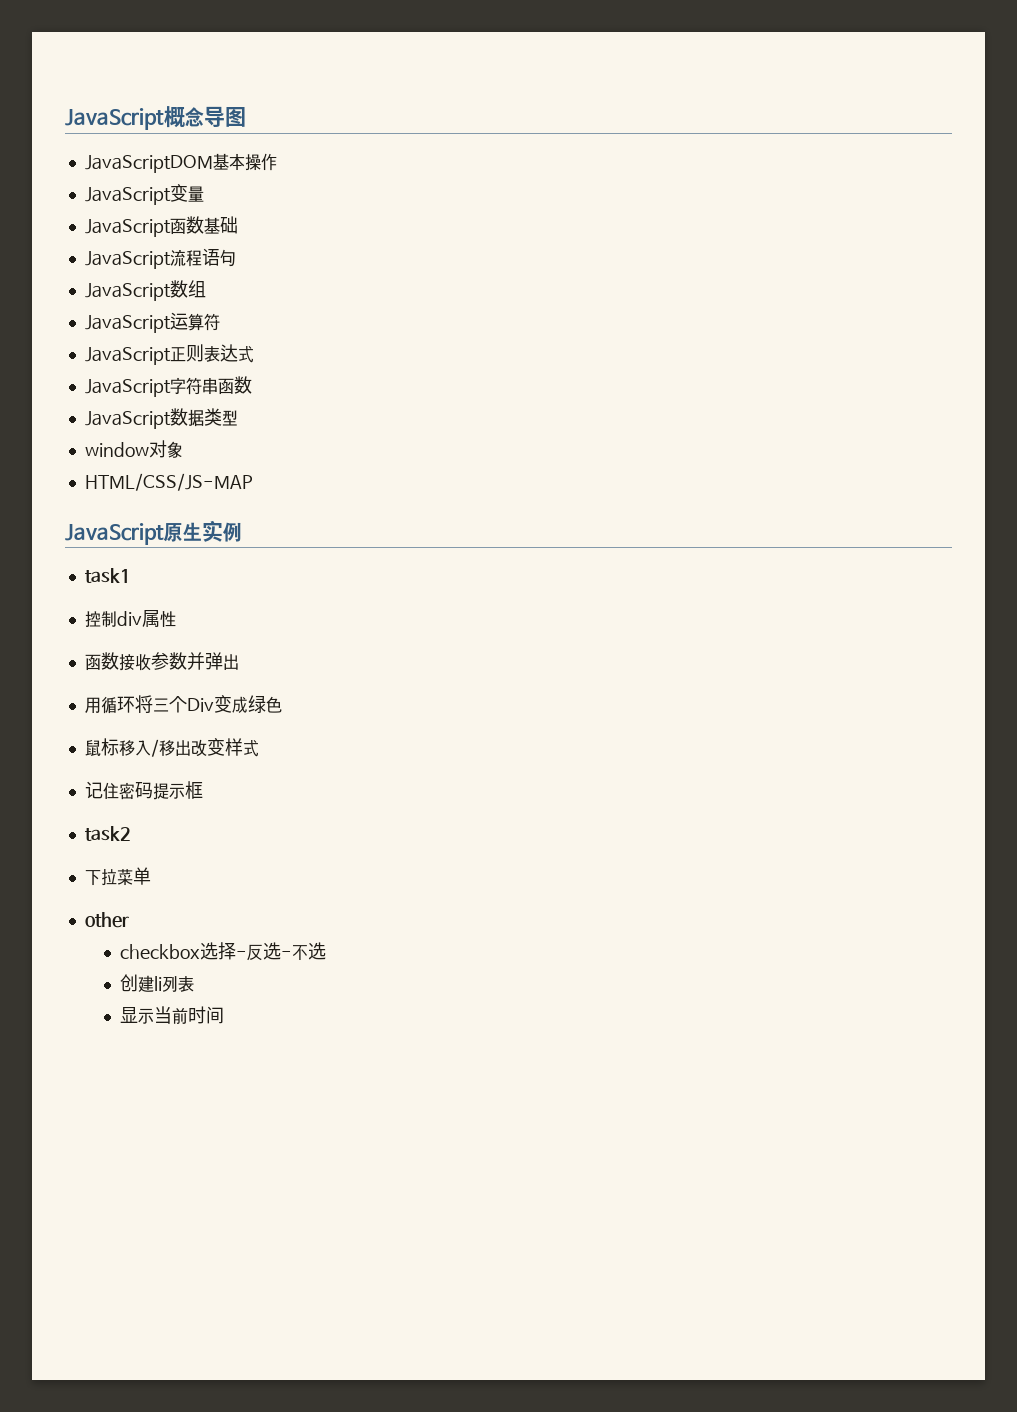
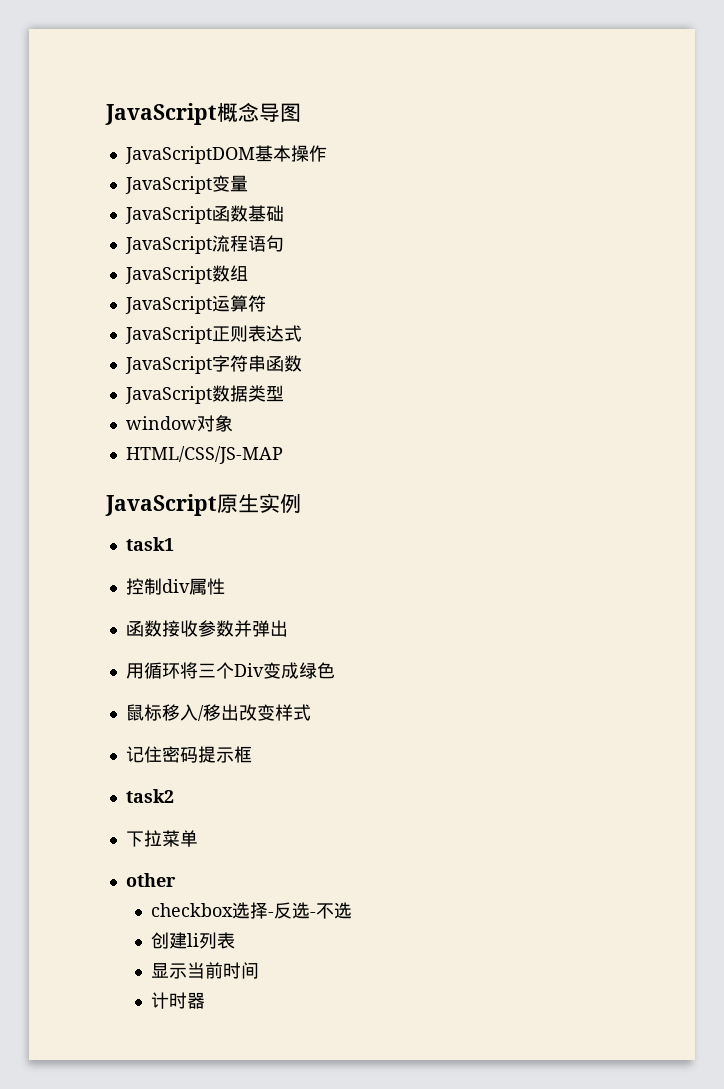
+ 计时器

